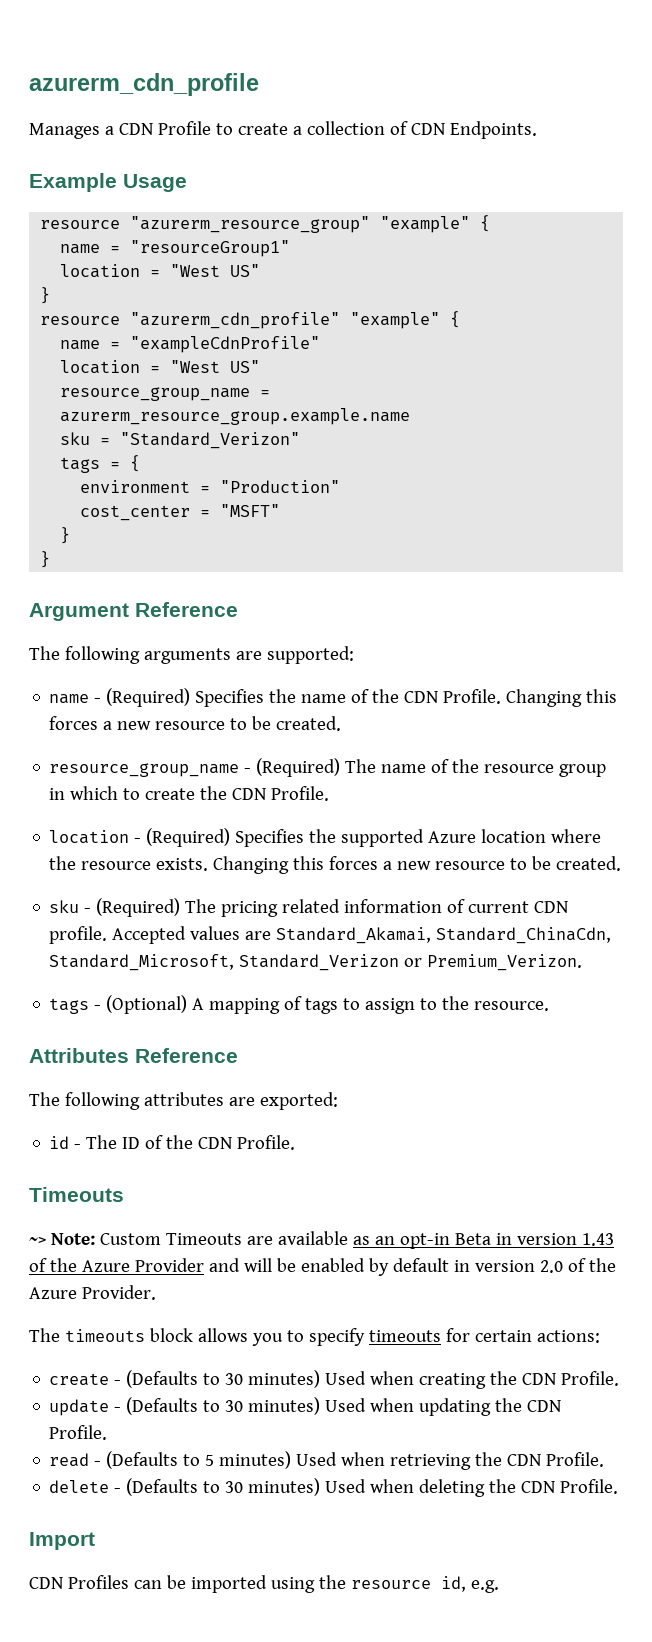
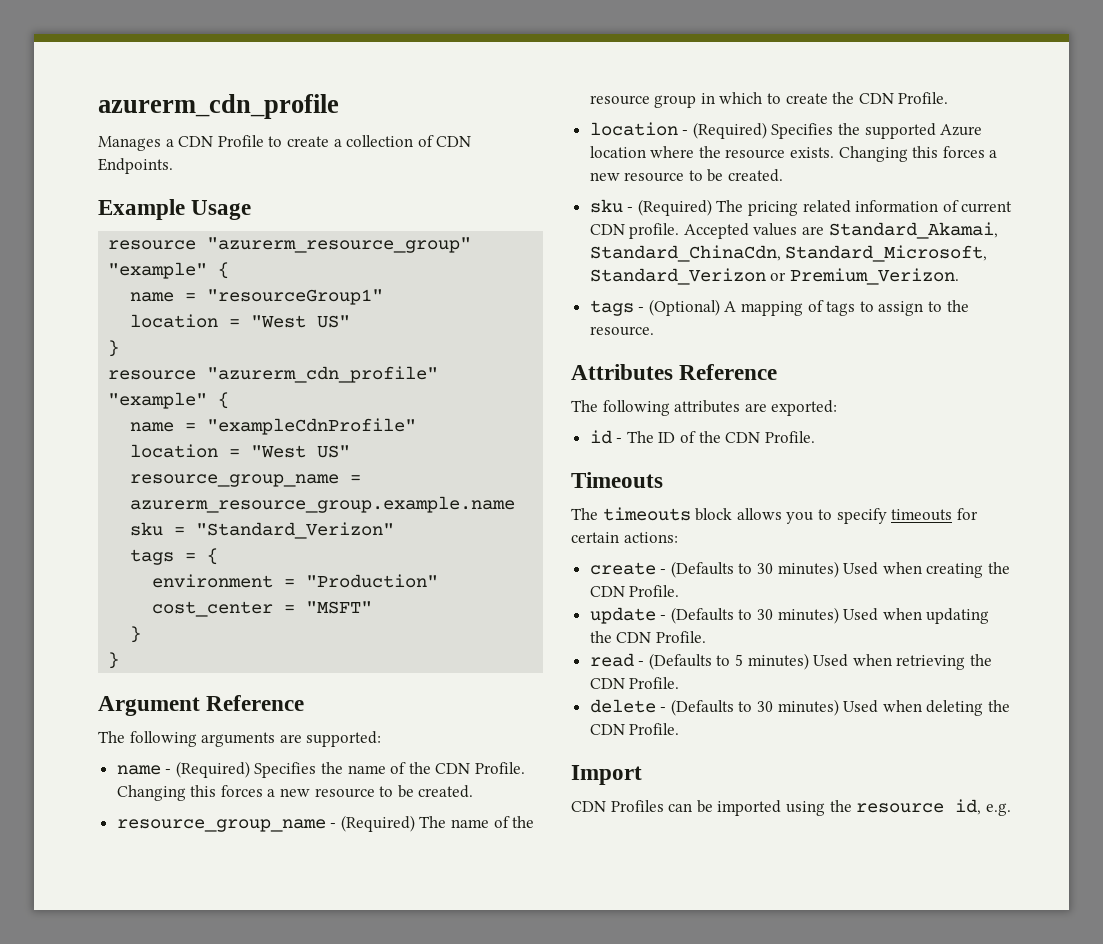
- ~> Note: Custom Timeouts are available as an opt-in Beta in version 1.43 of the Azure Provider and will be enabled by default in version 2.0 of the Azure Provider.

